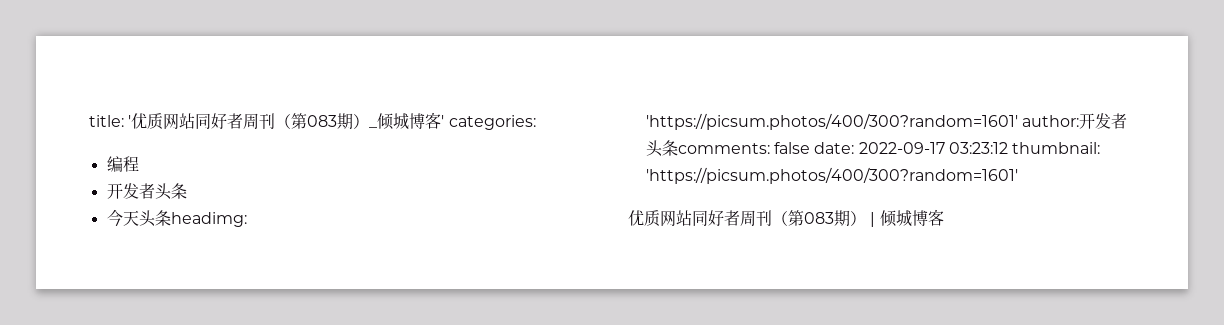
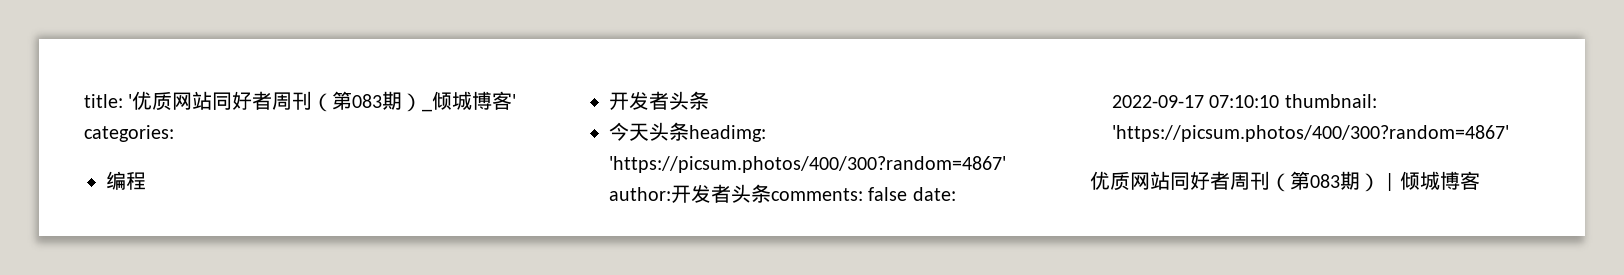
- 今天头条headimg: 'https://picsum.photos/400/300?random=1601' author:开发者头条comments: false date: 2022-09-17 03:23:12 thumbnail: 'https://picsum.photos/400/300?random=1601'
+ 今天头条headimg: 'https://picsum.photos/400/300?random=4867' author:开发者头条comments: false date: 2022-09-17 07:10:10 thumbnail: 'https://picsum.photos/400/300?random=4867'

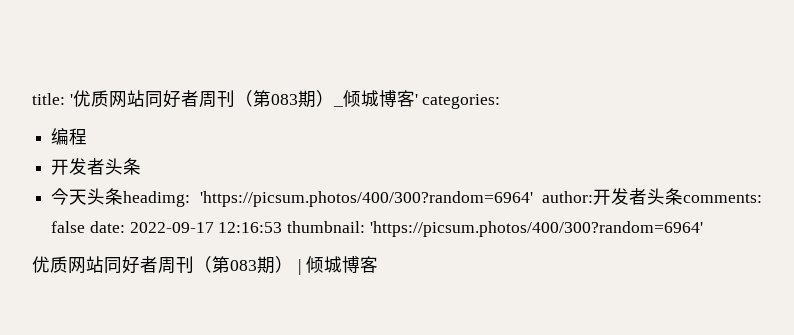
- 今天头条headimg: 'https://picsum.photos/400/300?random=4867' author:开发者头条comments: false date: 2022-09-17 07:10:10 thumbnail: 'https://picsum.photos/400/300?random=4867'
+ 今天头条headimg: 'https://picsum.photos/400/300?random=6964' author:开发者头条comments: false date: 2022-09-17 12:16:53 thumbnail: 'https://picsum.photos/400/300?random=6964'

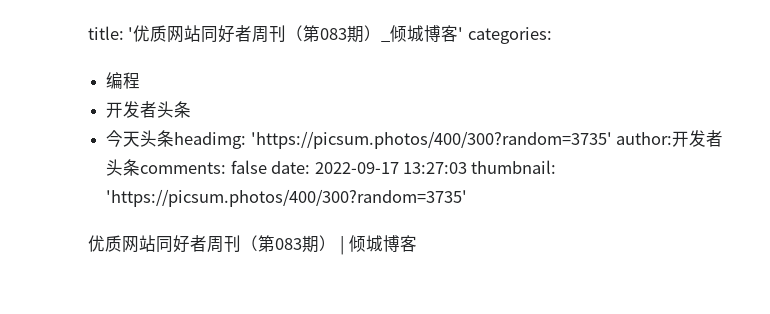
- 今天头条headimg: 'https://picsum.photos/400/300?random=6964' author:开发者头条comments: false date: 2022-09-17 12:16:53 thumbnail: 'https://picsum.photos/400/300?random=6964'
+ 今天头条headimg: 'https://picsum.photos/400/300?random=3735' author:开发者头条comments: false date: 2022-09-17 13:27:03 thumbnail: 'https://picsum.photos/400/300?random=3735'

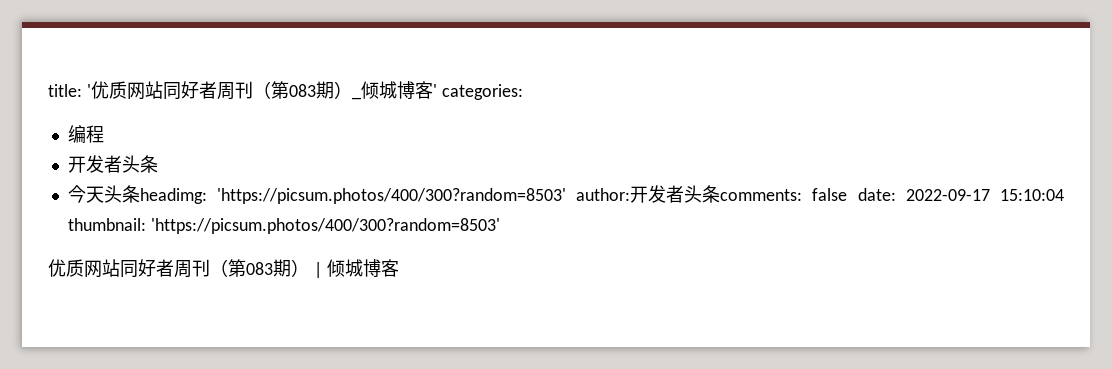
- 今天头条headimg: 'https://picsum.photos/400/300?random=3735' author:开发者头条comments: false date: 2022-09-17 13:27:03 thumbnail: 'https://picsum.photos/400/300?random=3735'
+ 今天头条headimg: 'https://picsum.photos/400/300?random=8503' author:开发者头条comments: false date: 2022-09-17 15:10:04 thumbnail: 'https://picsum.photos/400/300?random=8503'

